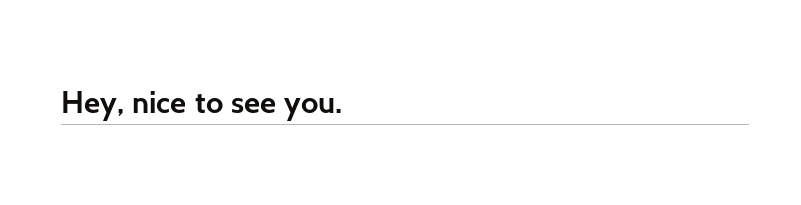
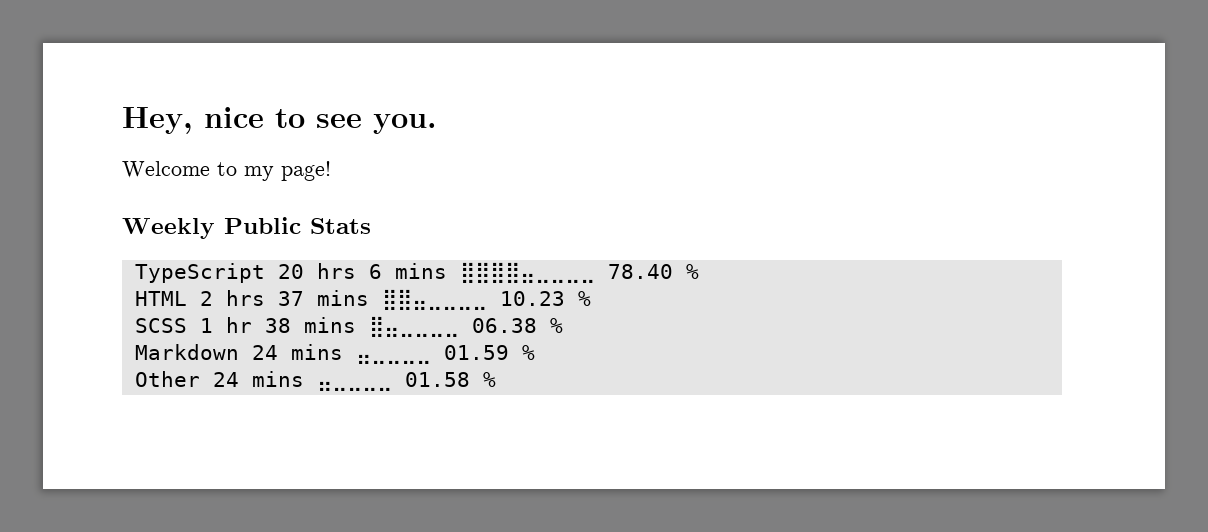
+ Welcome to my page!
+ Weekly Public Stats
+ TypeScript 20 hrs 6 mins ⣿⣿⣿⣿⣤⣀⣀⣀⣀ 78.40 %
+ HTML 2 hrs 37 mins ⣿⣿⣤⣀⣀⣀⣀ 10.23 %
+ SCSS 1 hr 38 mins ⣿⣤⣀⣀⣀⣀ 06.38 %
+ Markdown 24 mins ⣤⣀⣀⣀⣀ 01.59 %
+ Other 24 mins ⣤⣀⣀⣀⣀ 01.58 %

